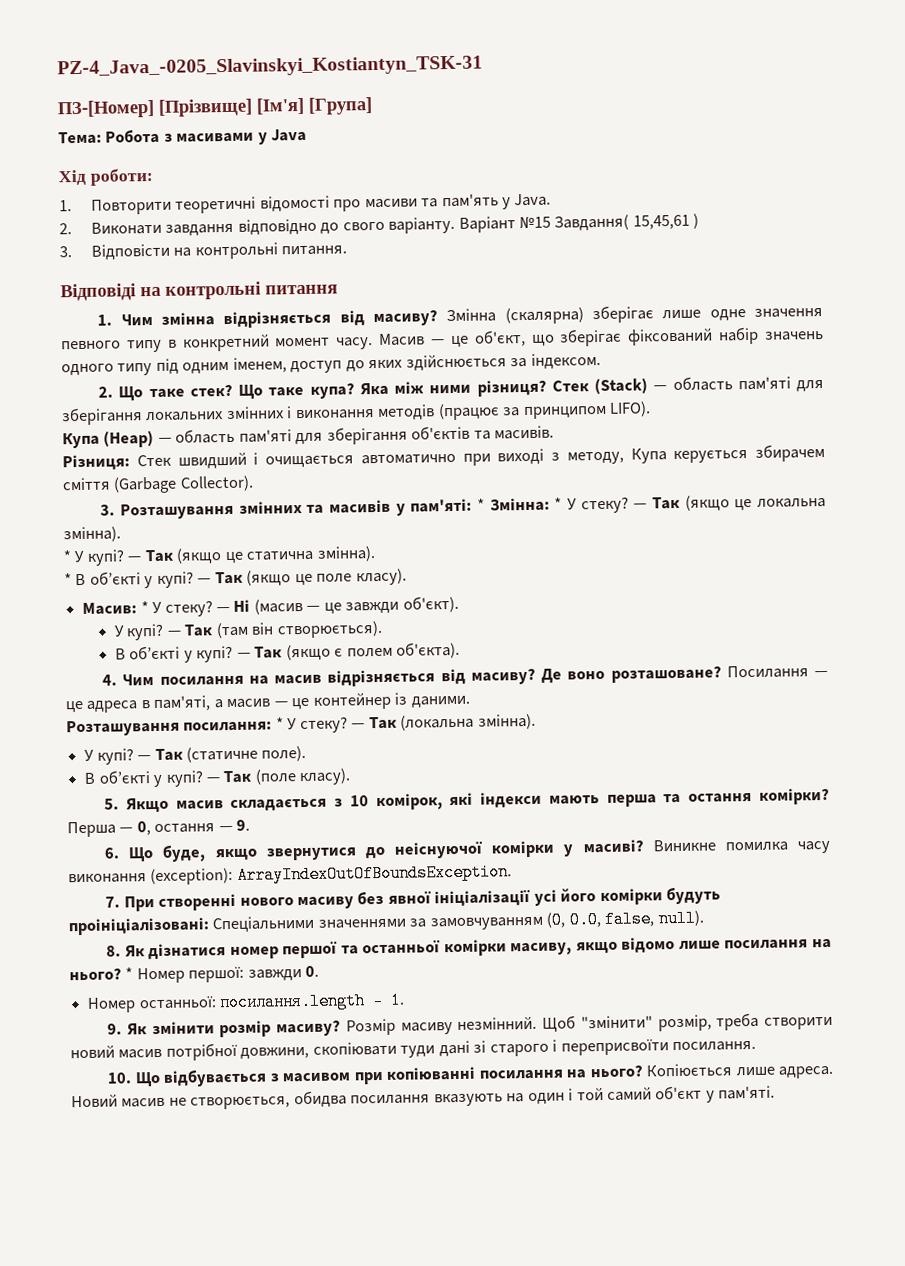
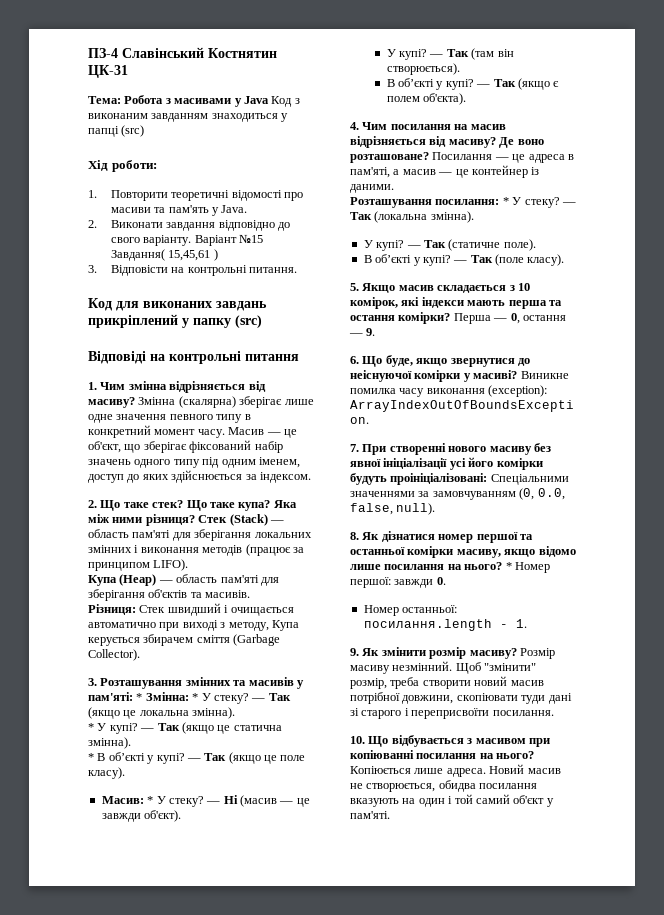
- PZ-4_Java_-0205_Slavinskyi_Kostiantyn_TSK-31
- ПЗ-[Номер] [Прізвище] [Ім'я] [Група]
+ ПЗ-4 Славінський Костнятин ЦК-31
- Тема: Робота з масивами у Java
+ Тема: Робота з масивами у Java Код з виконаним завданням знаходиться у папці (src)
+ Код для виконаних завдань прикріплений у папку (src)

